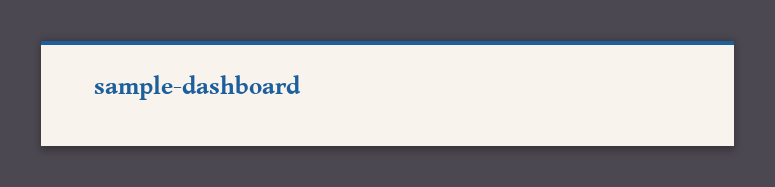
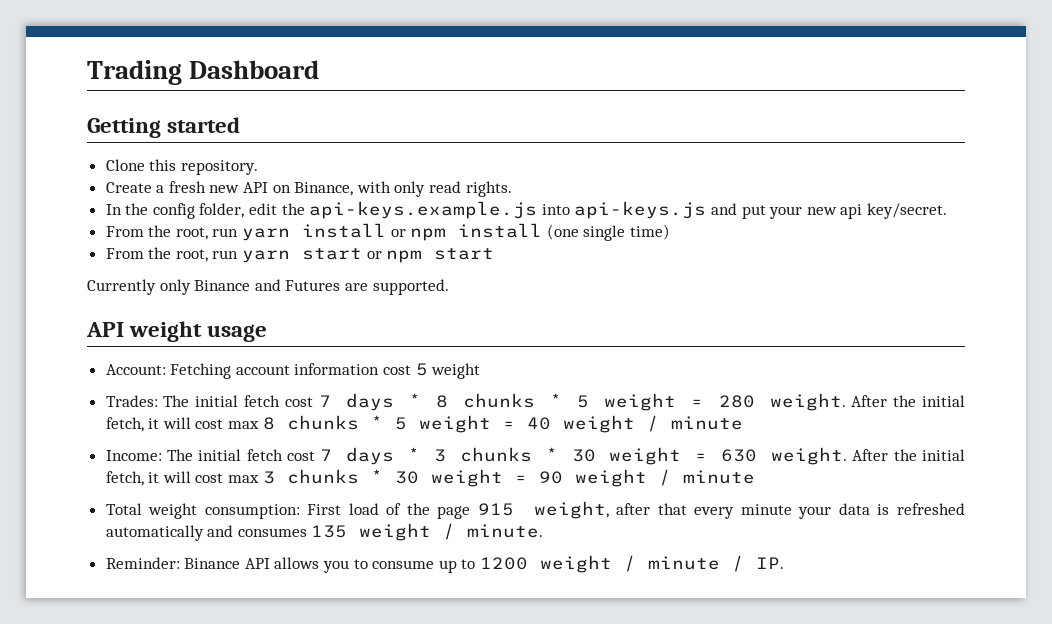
- sample-dashboard
+ Trading Dashboard
+ Getting started
+ Clone this repository.
+ Create a fresh new API on Binance, with only read rights.
+ In the config folder, edit the api-keys.example.js into api-keys.js and put your new api key/secret.
+ From the root, run yarn install or npm install (one single time)
+ From the root, run yarn start or npm start
+ Currently only Binance and Futures are supported.
+ API weight usage
+ Account: Fetching account information cost 5 weight
+ Trades: The initial fetch cost 7 days * 8 chunks * 5 weight = 280 weight. After the initial fetch, it will cost max 8 chunks * 5 weight = 40 weight / minute
+ Income: The initial fetch cost 7 days * 3 chunks * 30 weight = 630 weight. After the initial fetch, it will cost max 3 chunks * 30 weight = 90 weight / minute
+ Total weight consumption: First load of the page 915 weight, after that every minute your data is refreshed automatically and consumes 135 weight / minute.
+ Reminder: Binance API allows you to consume up to 1200 weight / minute / IP.

